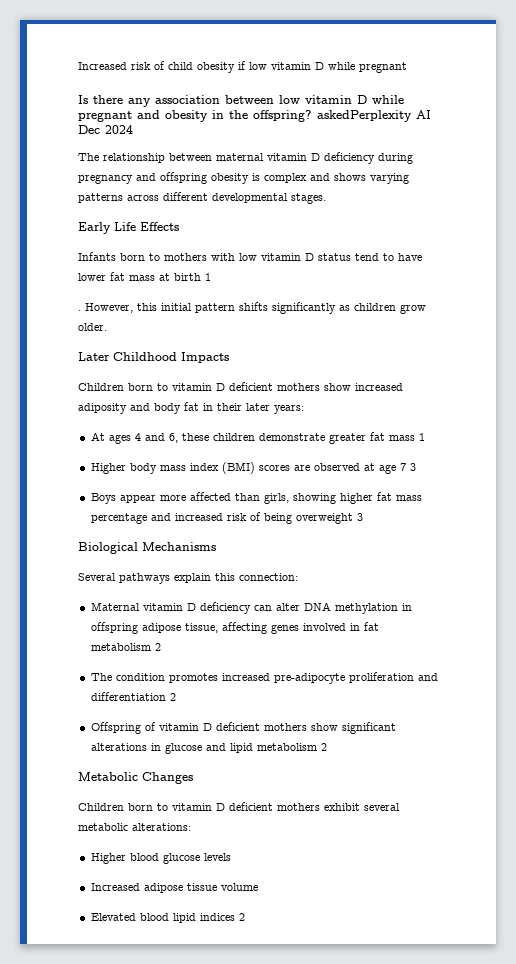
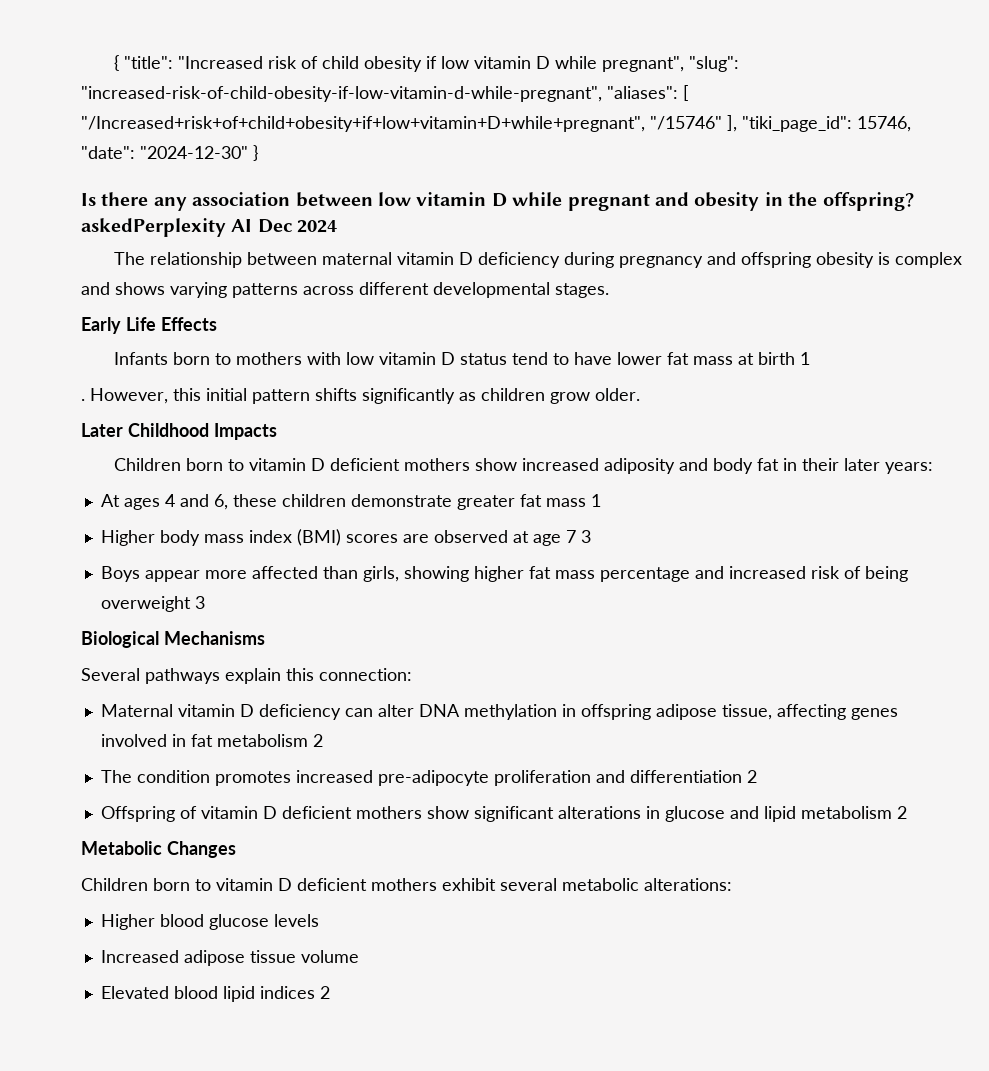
- Increased risk of child obesity if low vitamin D while pregnant
+ { "title": "Increased risk of child obesity if low vitamin D while pregnant", "slug": "increased-risk-of-child-obesity-if-low-vitamin-d-while-pregnant", "aliases": [ "/Increased+risk+of+child+obesity+if+low+vitamin+D+while+pregnant", "/15746" ], "tiki_page_id": 15746, "date": "2024-12-30" }

